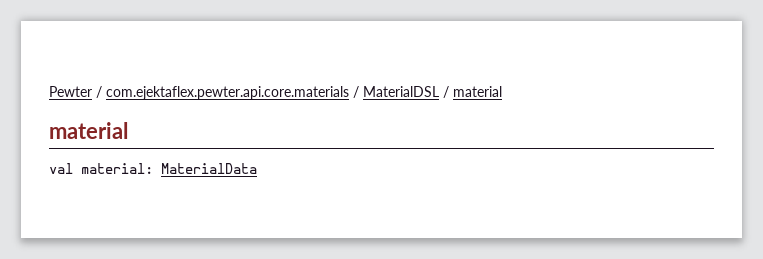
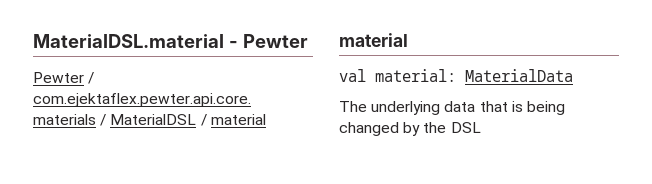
+ MaterialDSL.material - Pewter
+ The underlying data that is being changed by the DSL

